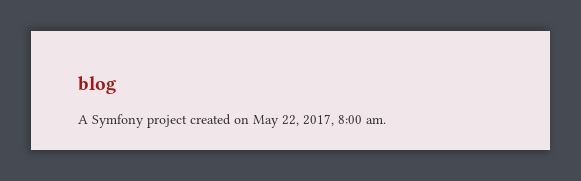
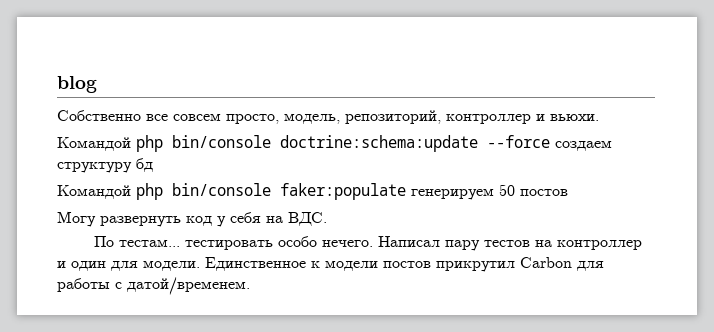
- A Symfony project created on May 22, 2017, 8:00 am.
+ Собственно все совсем просто, модель, репозиторий, контроллер и вьюхи.
+ Командой php bin/console doctrine:schema:update --force создаем структуру бд
+ Командой php bin/console faker:populate генерируем 50 постов
+ Могу развернуть код у себя на ВДС.
+ По тестам... тестировать особо нечего. Написал пару тестов на контроллер и один для модели. Единственное к модели постов прикрутил Carbon для работы с датой/временем.

